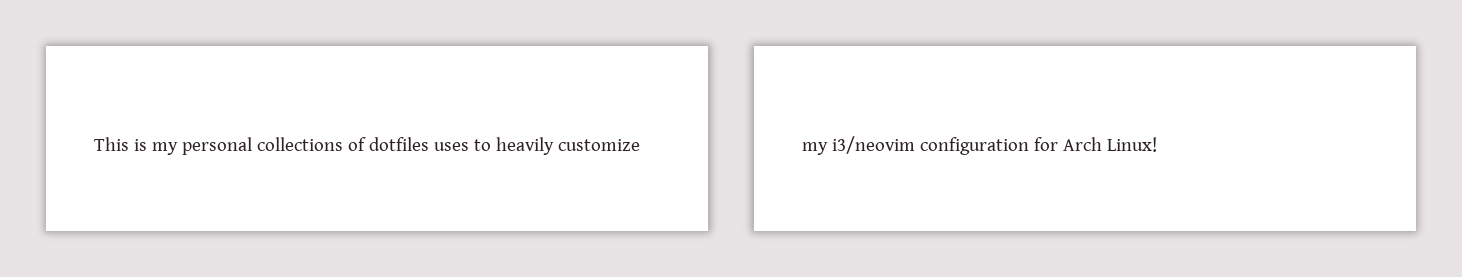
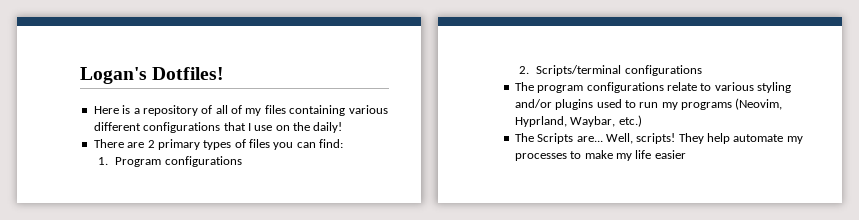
- This is my personal collections of dotfiles uses to heavily customize my i3/neovim configuration for Arch Linux!
+ Logan's Dotfiles!
+ Here is a repository of all of my files containing various different configurations that I use on the daily!
+ There are 2 primary types of files you can find:
+ 1. Program configurations
+ 2. Scripts/terminal configurations
+ The program configurations relate to various styling and/or plugins used to run my programs (Neovim, Hyprland, Waybar, etc.)
+ The Scripts are... Well, scripts! They help automate my processes to make my life easier

